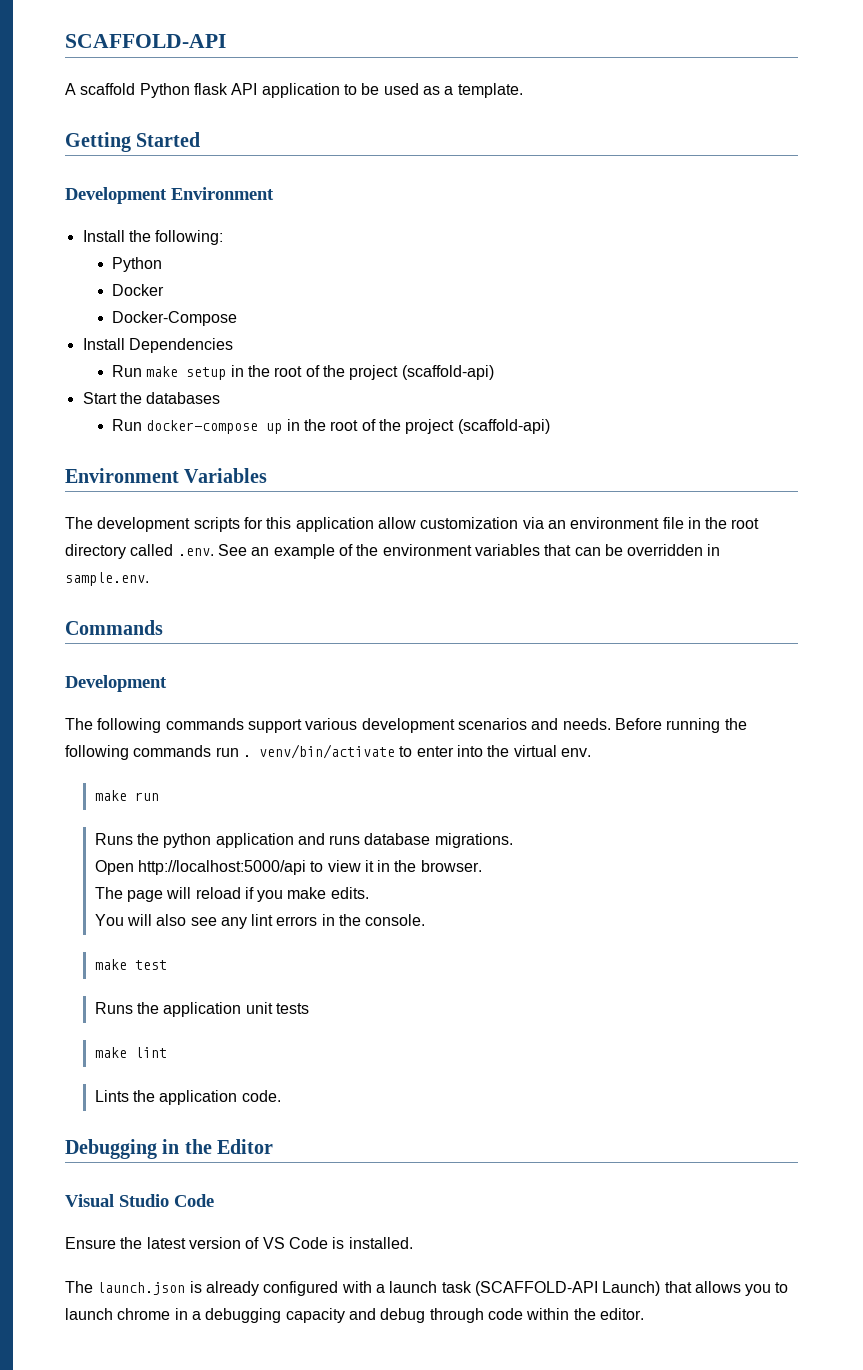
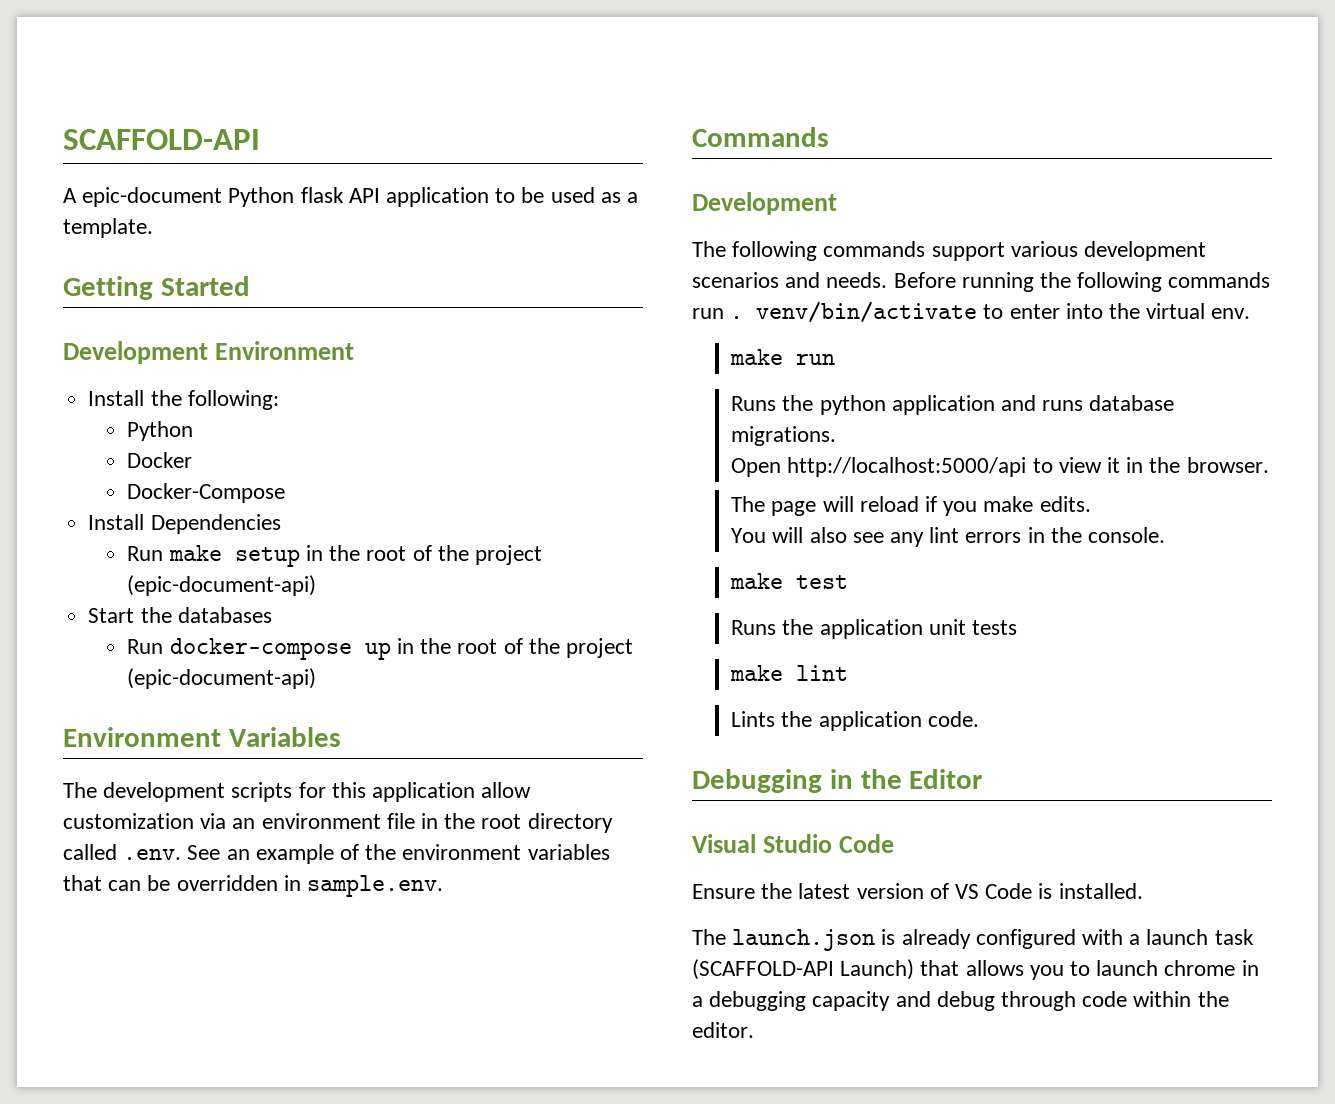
- A scaffold Python flask API application to be used as a template.
+ A epic-document Python flask API application to be used as a template.
- Run make setup in the root of the project (scaffold-api)
+ Run make setup in the root of the project (epic-document-api)
- Run docker-compose up in the root of the project (scaffold-api)
+ Run docker-compose up in the root of the project (epic-document-api)

